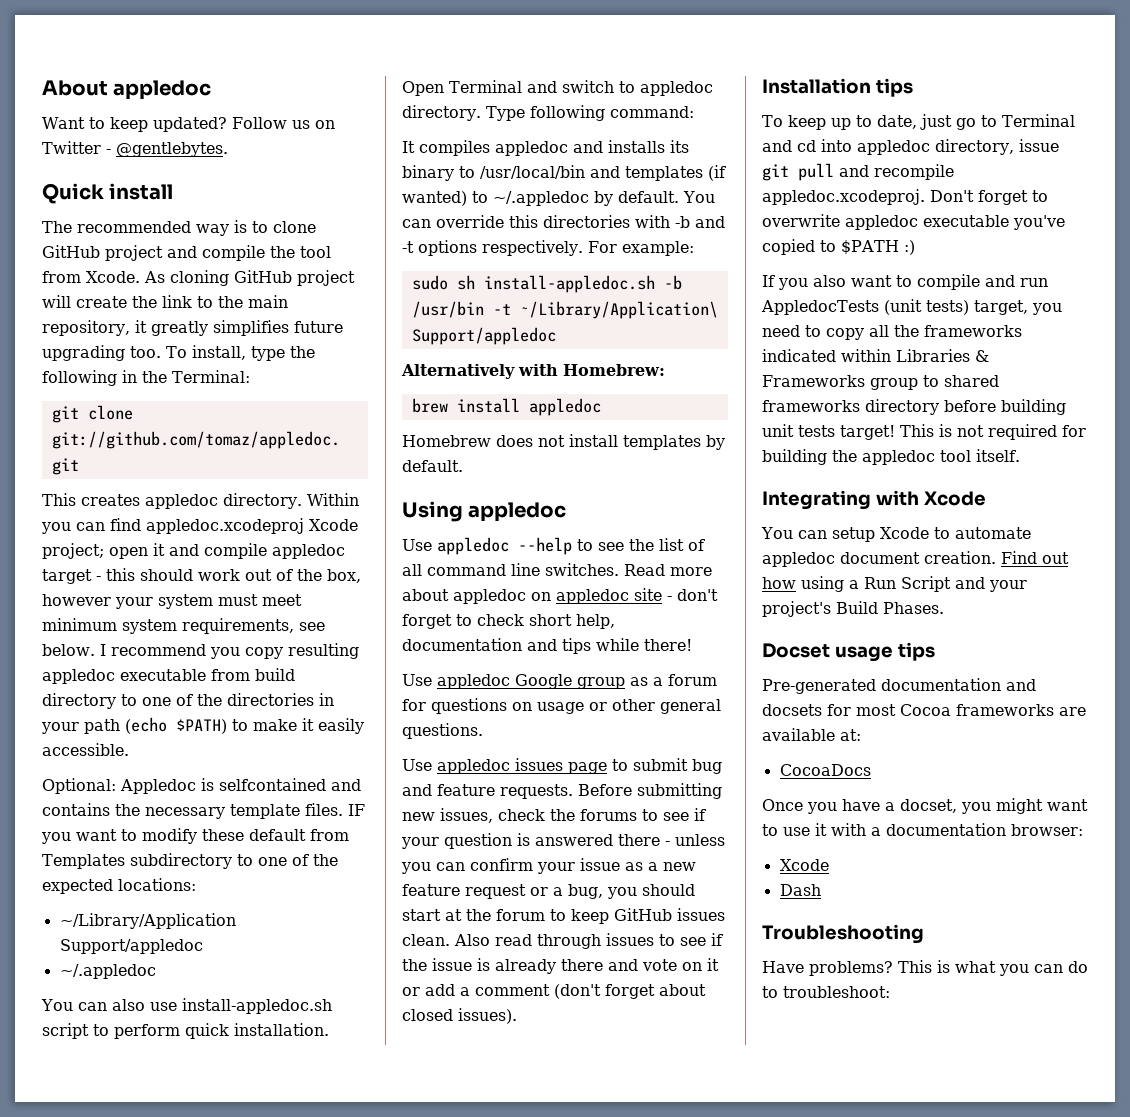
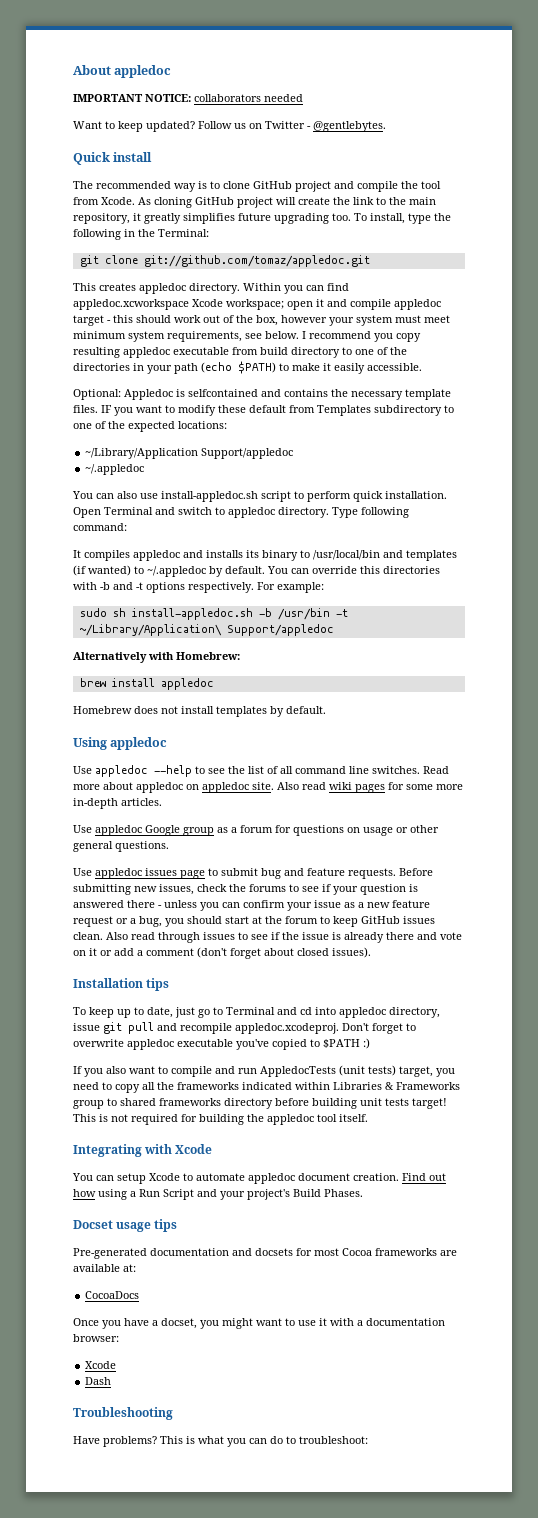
+ IMPORTANT NOTICE: collaborators needed
- Within you can find appledoc.xcodeproj Xcode project; open it and compile appledoc target - this should work out of the box, however your system must meet minimum system requirements, see below.
+ Within you can find appledoc.xcworkspace Xcode workspace; open it and compile appledoc target - this should work out of the box, however your system must meet minimum system requirements, see below.
- Read more about appledoc on appledoc site - don't forget to check short help, documentation and tips while there!
+ Read more about appledoc on appledoc site. Also read wiki pages for some more in-depth articles.

